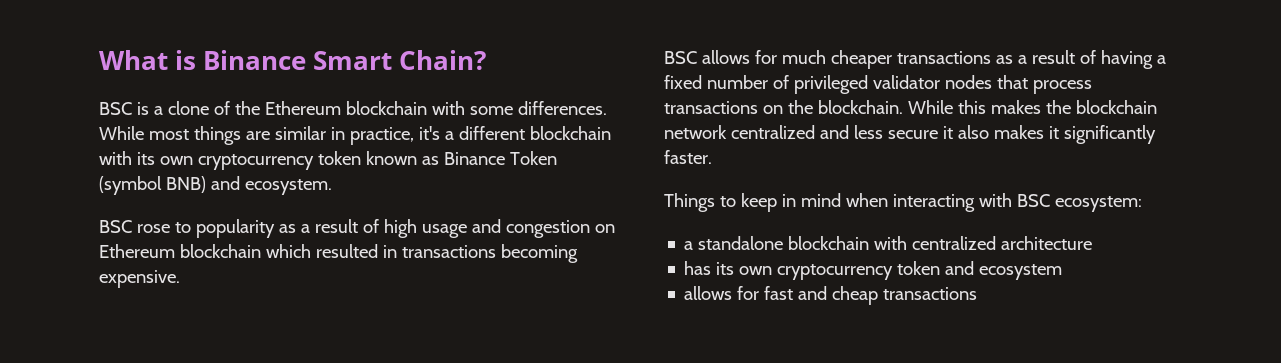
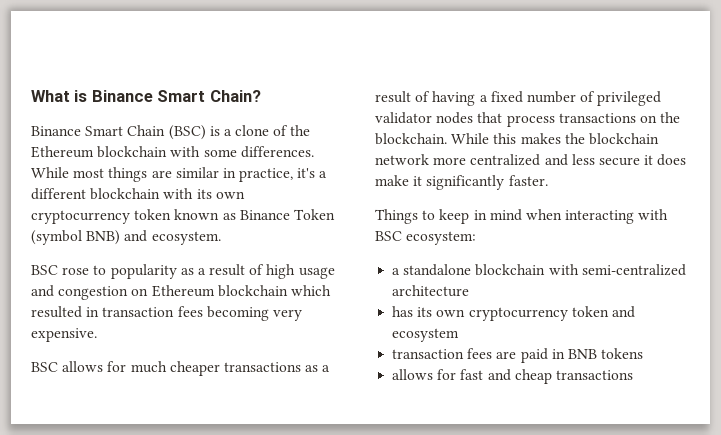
- BSC is a clone of the Ethereum blockchain with some differences.
+ Binance Smart Chain (BSC) is a clone of the Ethereum blockchain with some differences.
- BSC rose to popularity as a result of high usage and congestion on Ethereum blockchain which resulted in transactions becoming expensive.
+ BSC rose to popularity as a result of high usage and congestion on Ethereum blockchain which resulted in transaction fees becoming very expensive.
- While this makes the blockchain network centralized and less secure it also makes it significantly faster.
+ While this makes the blockchain network more centralized and less secure it does make it significantly faster.
- a standalone blockchain with centralized architecture
+ a standalone blockchain with semi-centralized architecture
+ transaction fees are paid in BNB tokens

